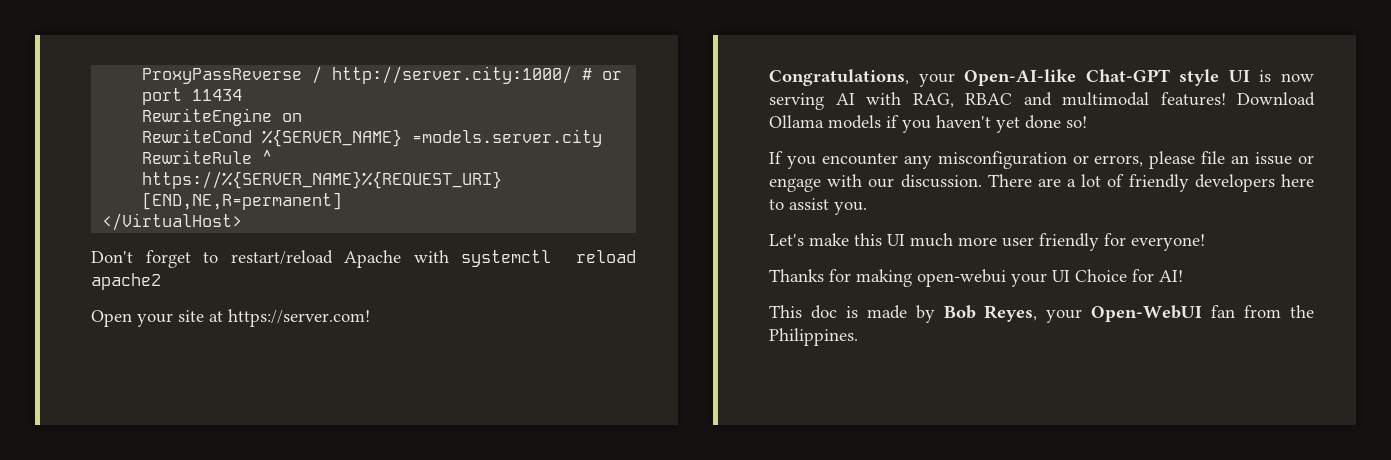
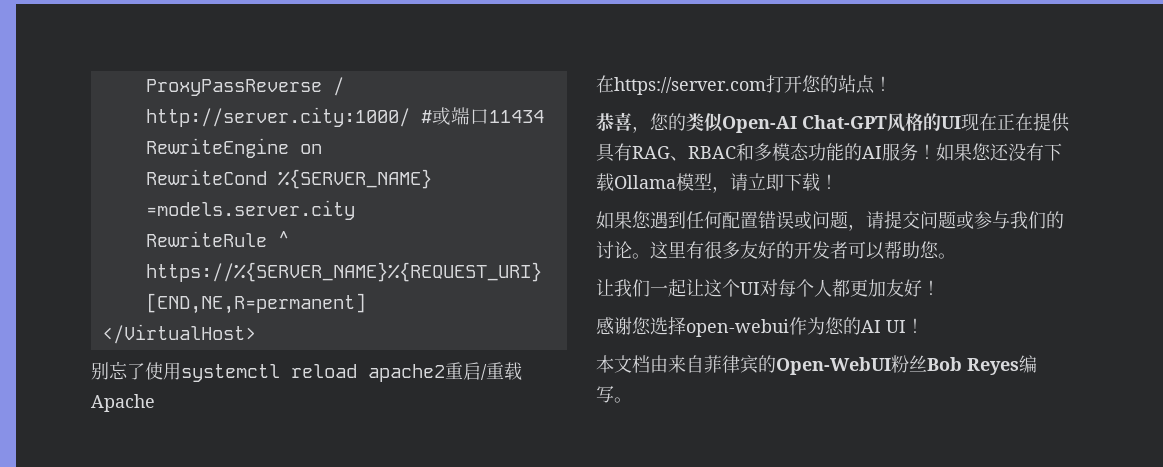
- ProxyPassReverse / http://server.city:1000/ # or port 11434
+ ProxyPassReverse / http://server.city:1000/ #或端口11434
- Don't forget to restart/reload Apache with systemctl reload apache2
- Open your site at https://server.com!
- Congratulations, your Open-AI-like Chat-GPT style UI is now serving AI with RAG, RBAC and multimodal features! Download Ollama models if you haven't yet done so!
- If you encounter any misconfiguration or errors, please file an issue or engage with our discussion. There are a lot of friendly developers here to assist you.
- Let's make this UI much more user friendly for everyone!
- Thanks for making open-webui your UI Choice for AI!
- This doc is made by Bob Reyes, your Open-WebUI fan from the Philippines.
+ 别忘了使用systemctl reload apache2重启/重载Apache
+ 在https://server.com打开您的站点！
+ 恭喜，您的类似Open-AI Chat-GPT风格的UI现在正在提供具有RAG、RBAC和多模态功能的AI服务！如果您还没有下载Ollama模型，请立即下载！
+ 如果您遇到任何配置错误或问题，请提交问题或参与我们的讨论。这里有很多友好的开发者可以帮助您。
+ 让我们一起让这个UI对每个人都更加友好！
+ 感谢您选择open-webui作为您的AI UI！
+ 本文档由来自菲律宾的Open-WebUI粉丝Bob Reyes编写。

